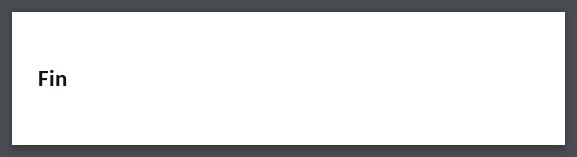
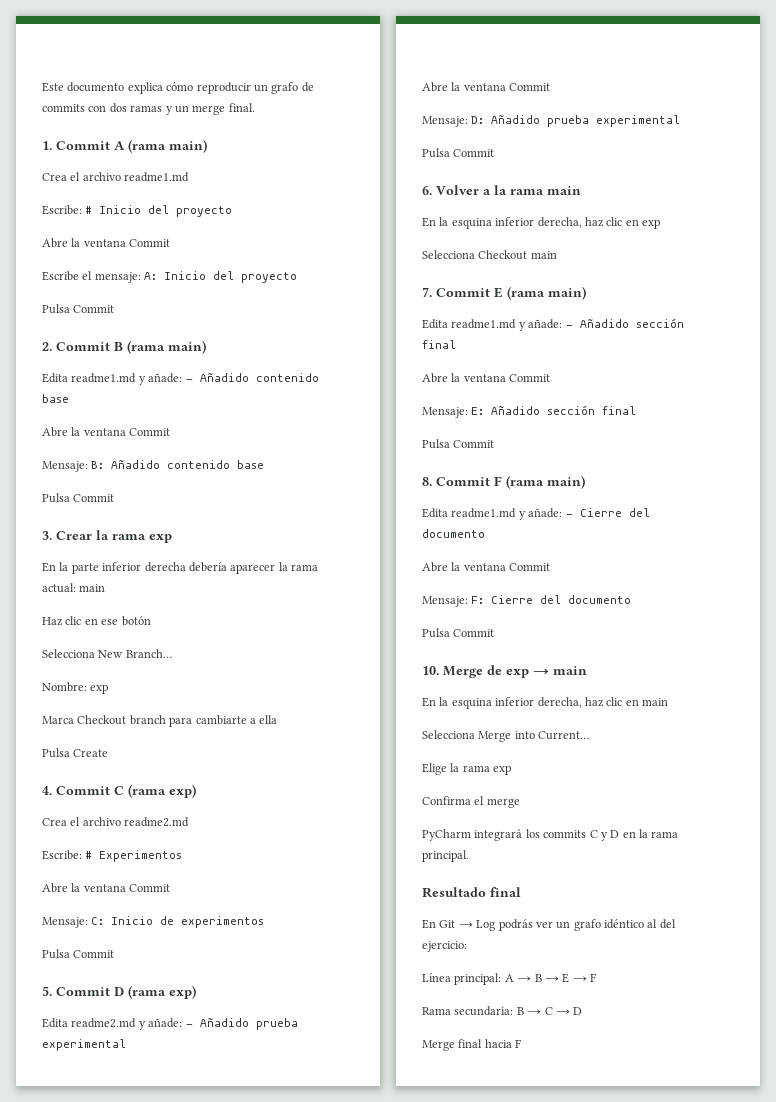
- Fin
+ Este documento explica cómo reproducir un grafo de commits con dos ramas y un merge final.
+ 1. Commit A (rama main)
+ Crea el archivo readme1.md
+ Escribe: # Inicio del proyecto
+ Abre la ventana Commit
+ Escribe el mensaje: A: Inicio del proyecto
+ Pulsa Commit
+ 2. Commit B (rama main)
+ Edita readme1.md y añade: - Añadido contenido base
+ Abre la ventana Commit
+ Mensaje: B: Añadido contenido base
+ Pulsa Commit
+ 3. Crear la rama exp
+ En la parte inferior derecha debería aparecer la rama actual: main
+ Haz clic en ese botón
+ Selecciona New Branch…
+ Nombre: exp
+ Marca Checkout branch para cambiarte a ella
+ Pulsa Create
+ 4. Commit C (rama exp)
+ Crea el archivo readme2.md
+ Escribe: # Experimentos
+ Abre la ventana Commit
+ Mensaje: C: Inicio de experimentos
+ Pulsa Commit
+ 5. Commit D (rama exp)
+ Edita readme2.md y añade: - Añadido prueba experimental
+ Abre la ventana Commit
+ Mensaje: D: Añadido prueba experimental
+ Pulsa Commit
+ 6. Volver a la rama main
+ En la esquina inferior derecha, haz clic en exp
+ Selecciona Checkout main
+ 7. Commit E (rama main)
+ Edita readme1.md y añade: - Añadido sección final
+ Abre la ventana Commit
+ Mensaje: E: Añadido sección final
+ Pulsa Commit
+ 8. Commit F (rama main)
+ Edita readme1.md y añade: - Cierre del documento
+ Abre la ventana Commit
+ Mensaje: F: Cierre del documento
+ Pulsa Commit
+ 10. Merge de exp → main
+ En la esquina inferior derecha, haz clic en main
+ Selecciona Merge into Current…
+ Elige la rama exp
+ Confirma el merge
+ PyCharm integrará los commits C y D en la rama principal.
+ Resultado final
+ En Git → Log podrás ver un grafo idéntico al del ejercicio:
+ Línea principal: A → B → E → F
+ Rama secundaria: B → C → D
+ Merge final hacia F

